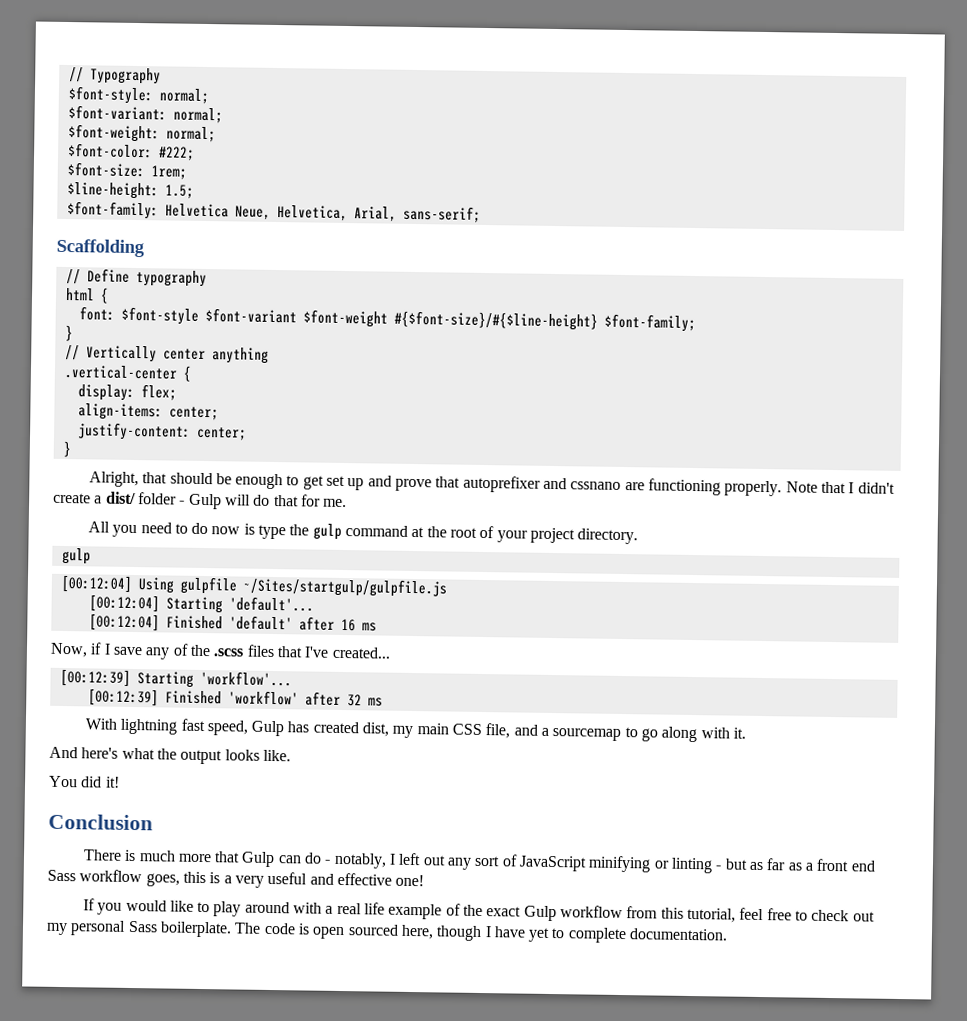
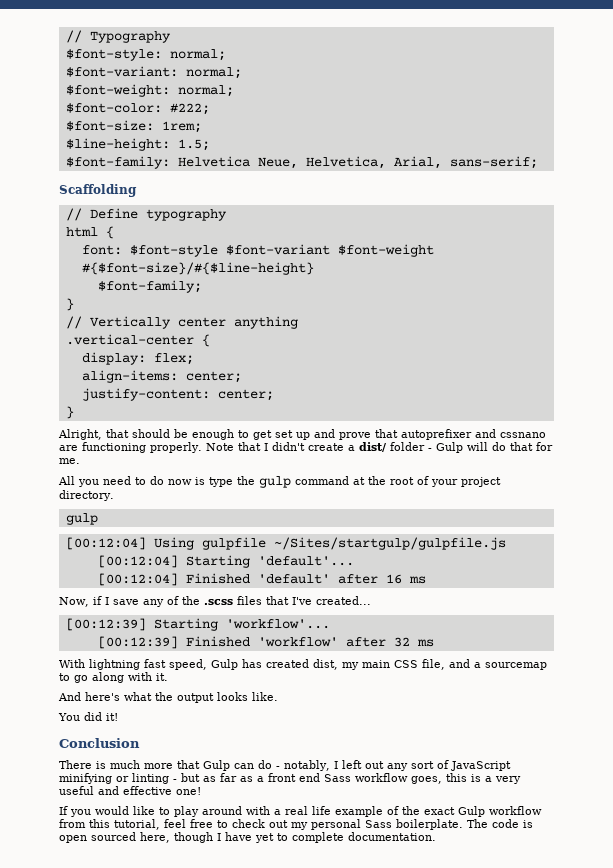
- font: $font-style $font-variant $font-weight #{$font-size}/#{$line-height} $font-family;
+ font: $font-style $font-variant $font-weight #{$font-size}/#{$line-height}
+ $font-family;

